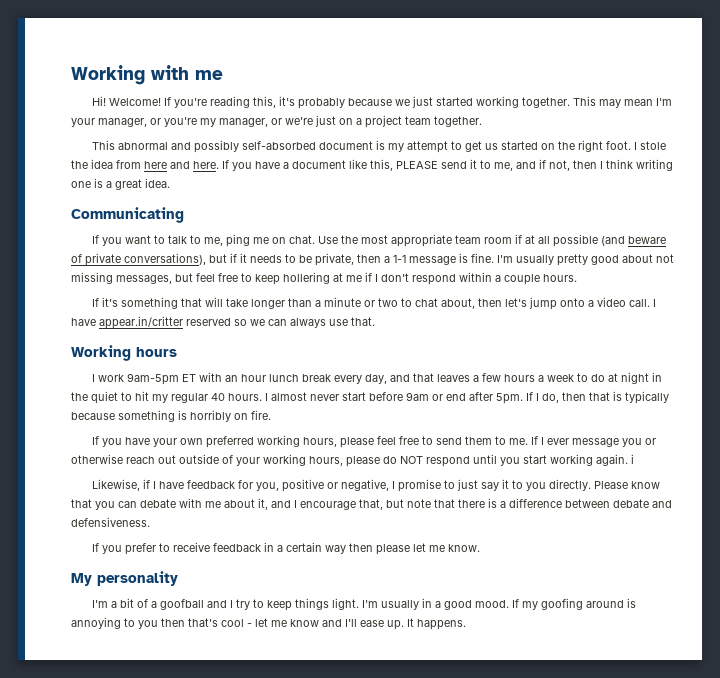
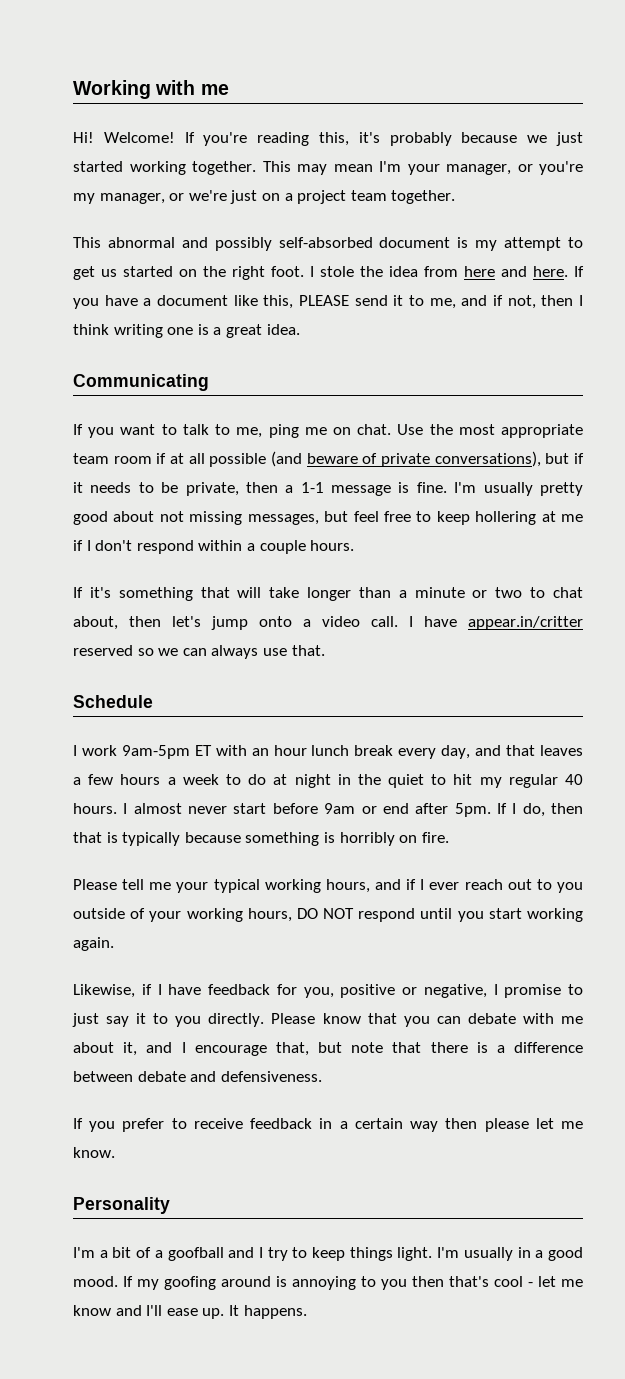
- Working hours
+ Schedule
- If you have your own preferred working hours, please feel free to send them to me. If I ever message you or otherwise reach out outside of your working hours, please do NOT respond until you start working again. i
+ Please tell me your typical working hours, and if I ever reach out to you outside of your working hours, DO NOT respond until you start working again.
- My personality
+ Personality

